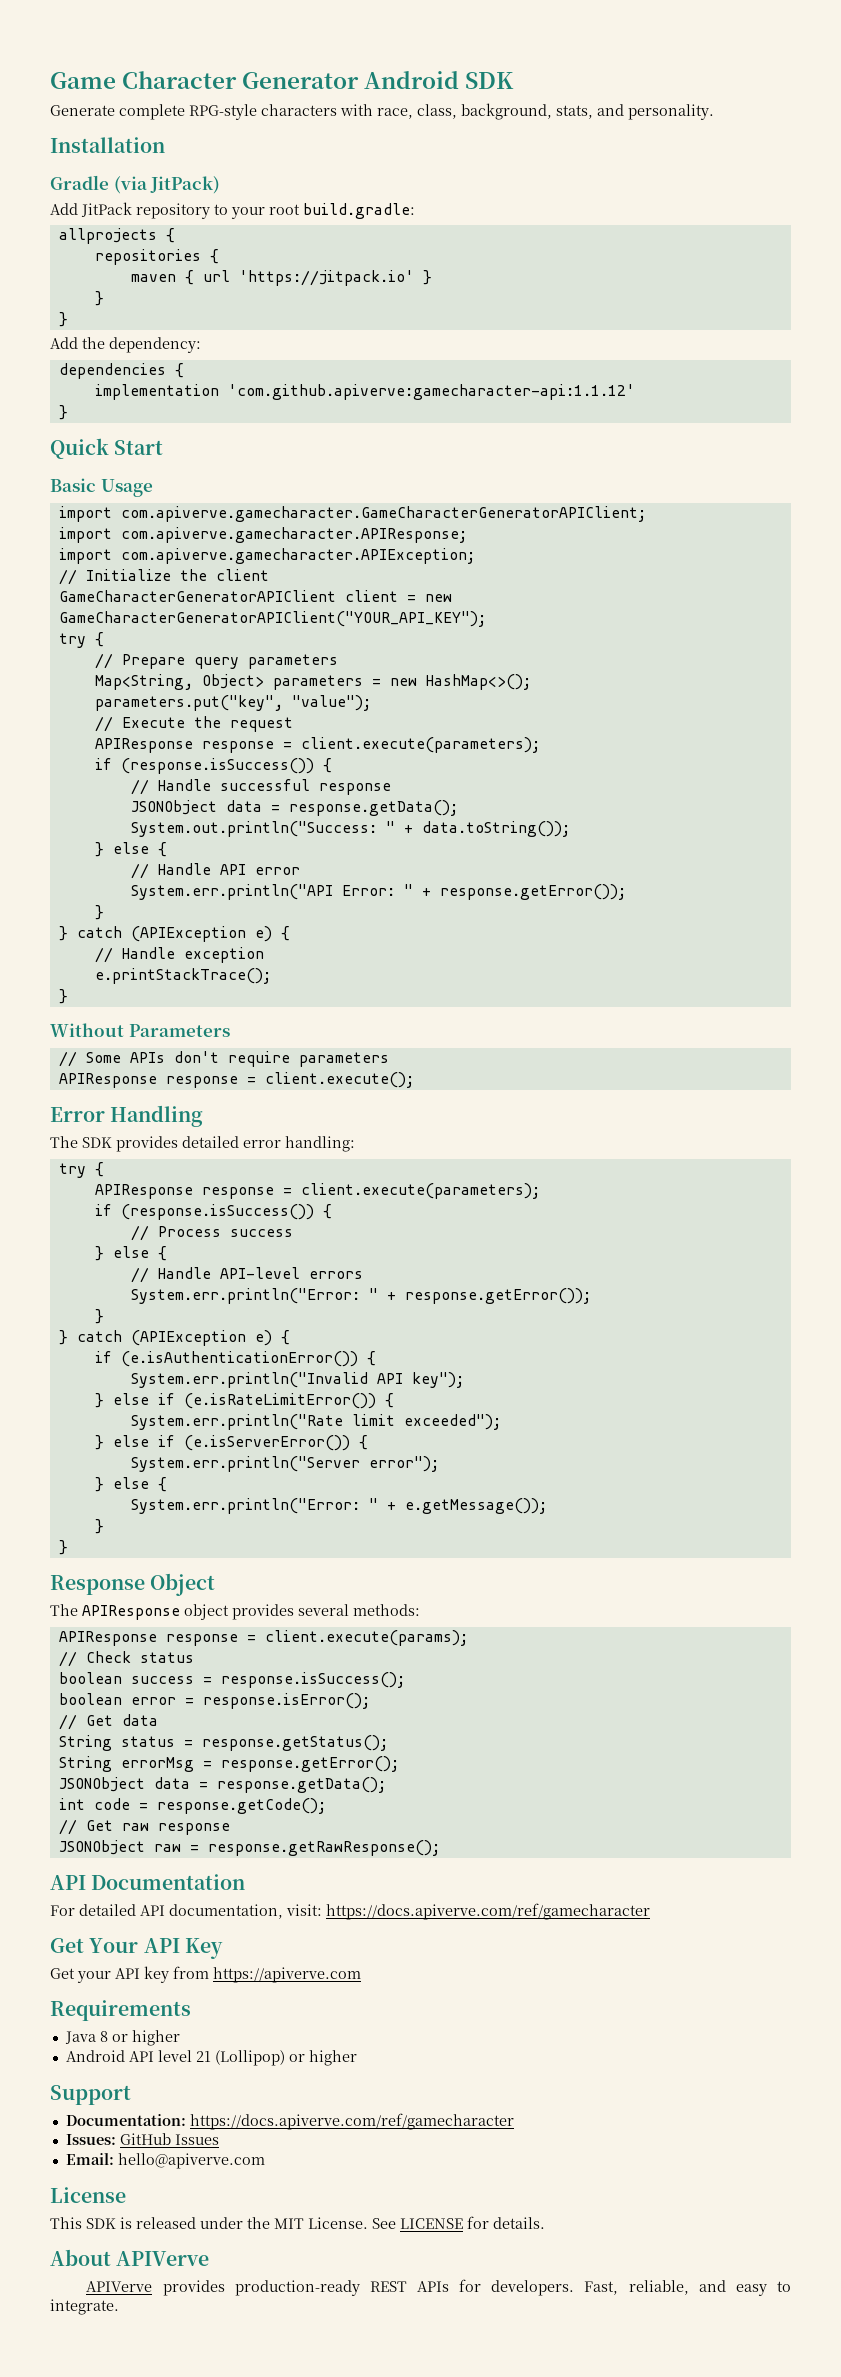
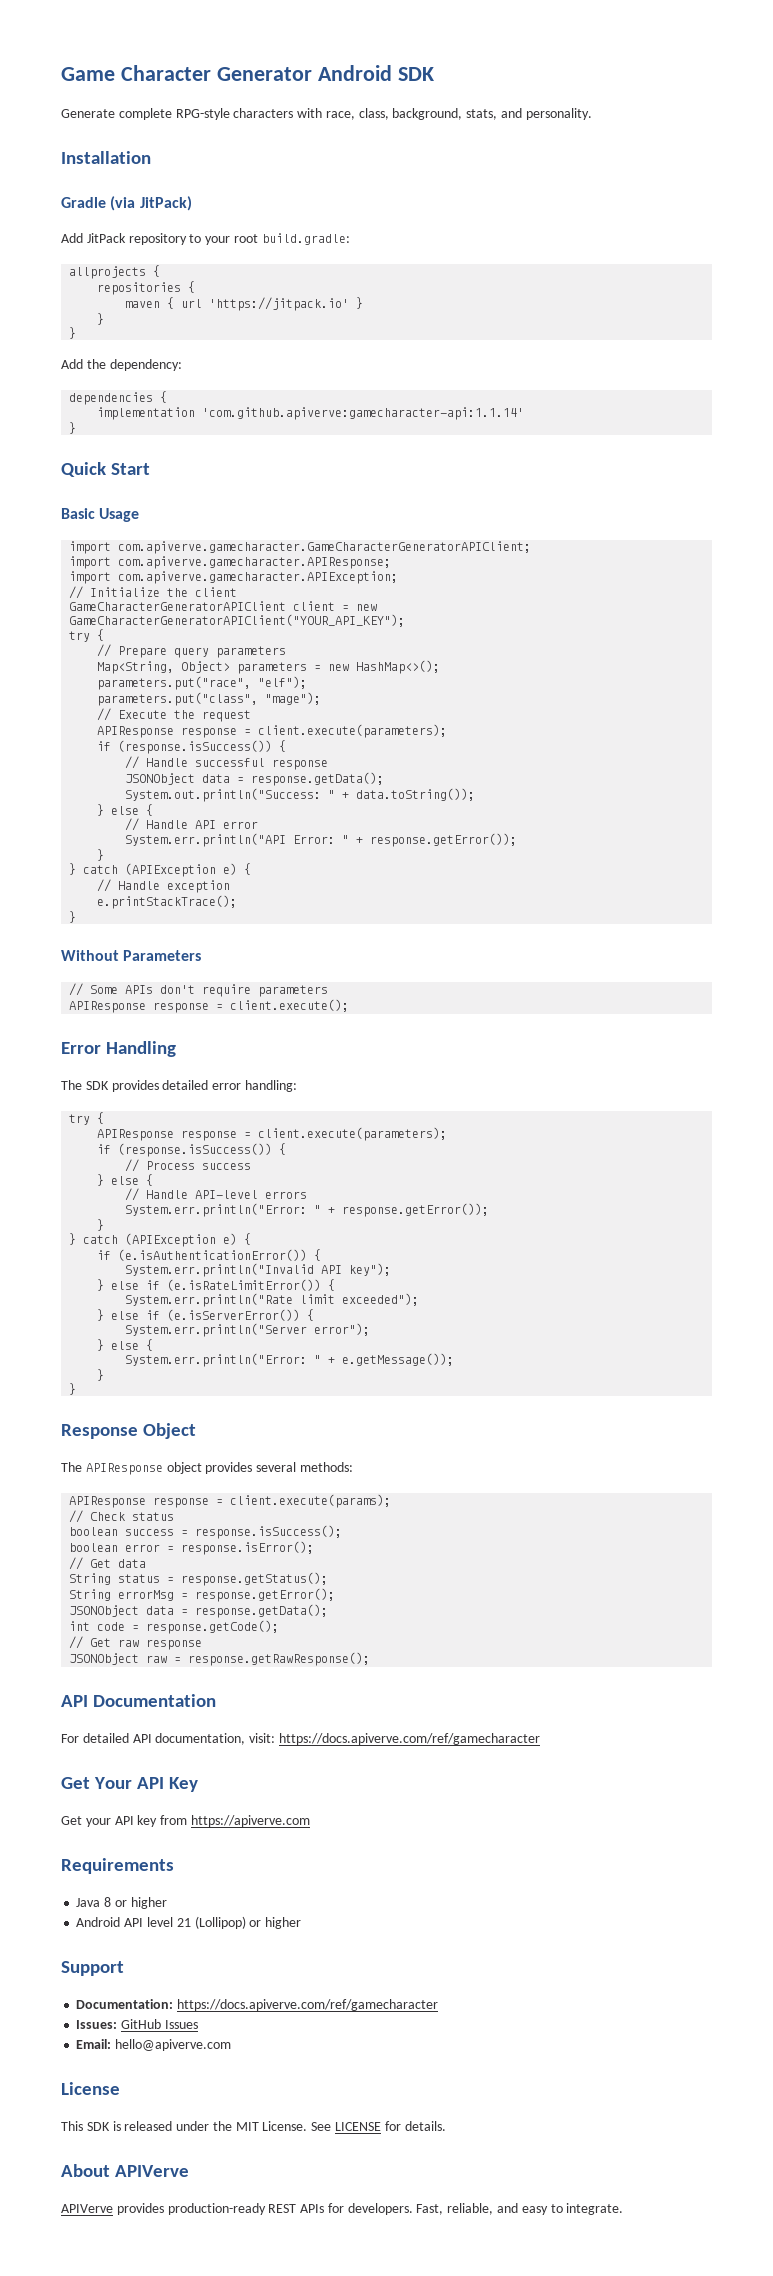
- implementation 'com.github.apiverve:gamecharacter-api:1.1.12'
+ implementation 'com.github.apiverve:gamecharacter-api:1.1.14'
- parameters.put("key", "value");
+ parameters.put("race", "elf");
+ parameters.put("class", "mage");

